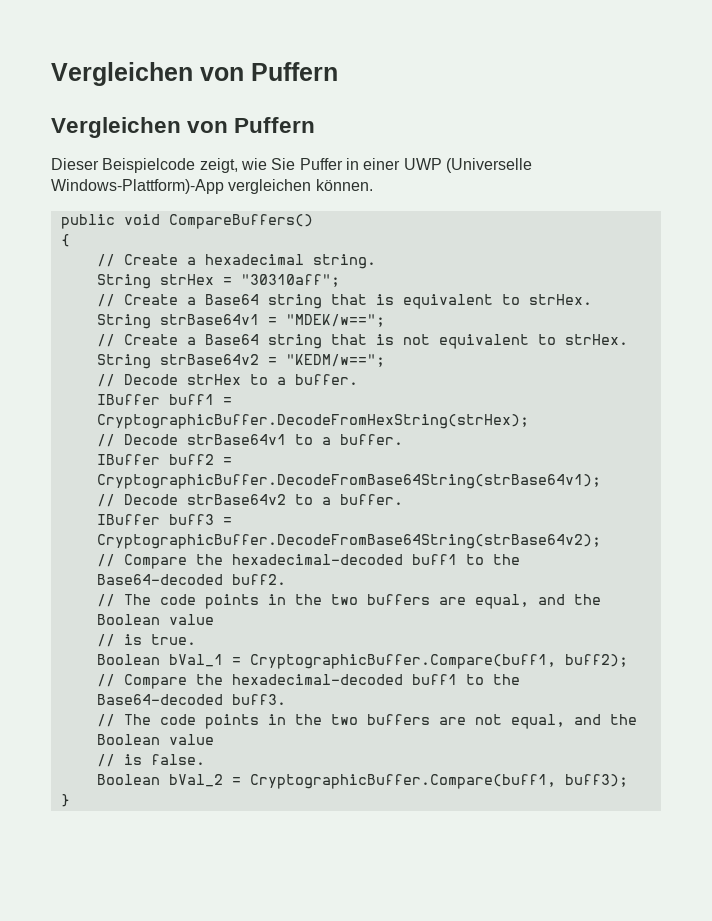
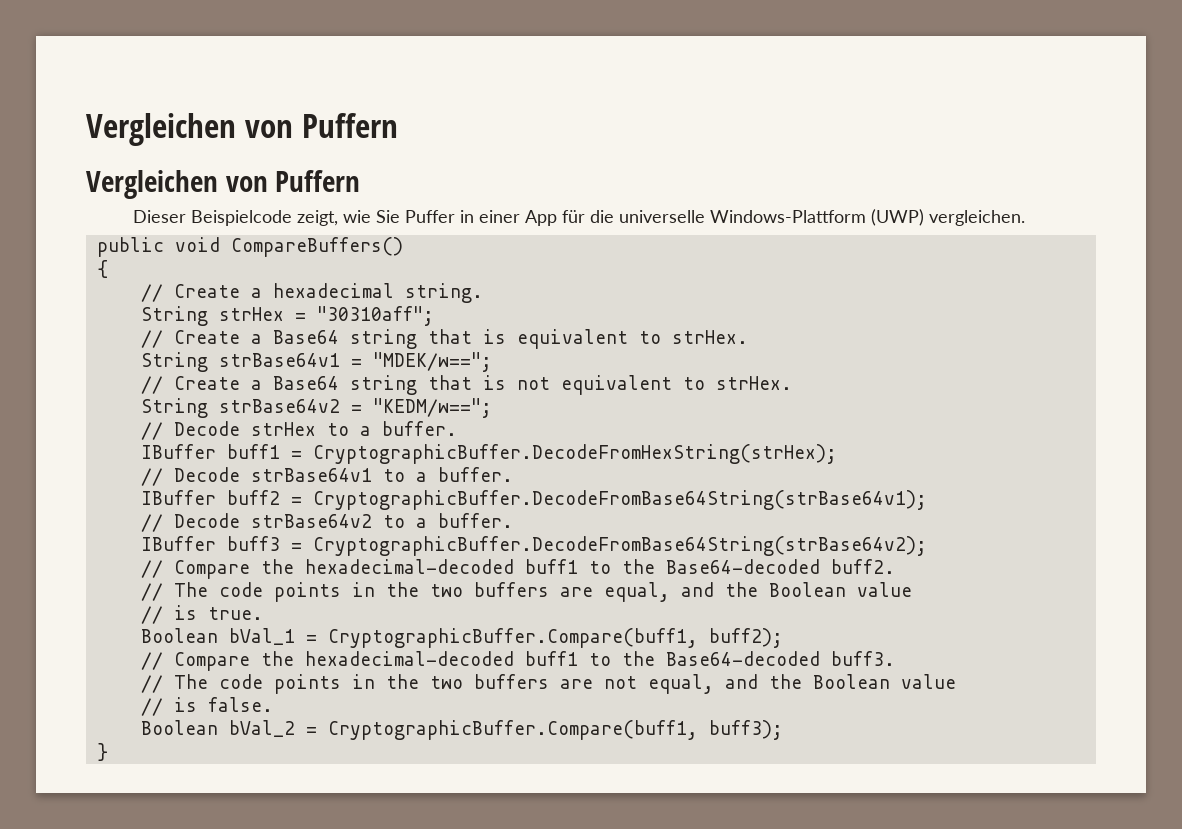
- Dieser Beispielcode zeigt, wie Sie Puffer in einer UWP (Universelle Windows-Plattform)-App vergleichen können.
+ Dieser Beispielcode zeigt, wie Sie Puffer in einer App für die universelle Windows-Plattform (UWP) vergleichen.

